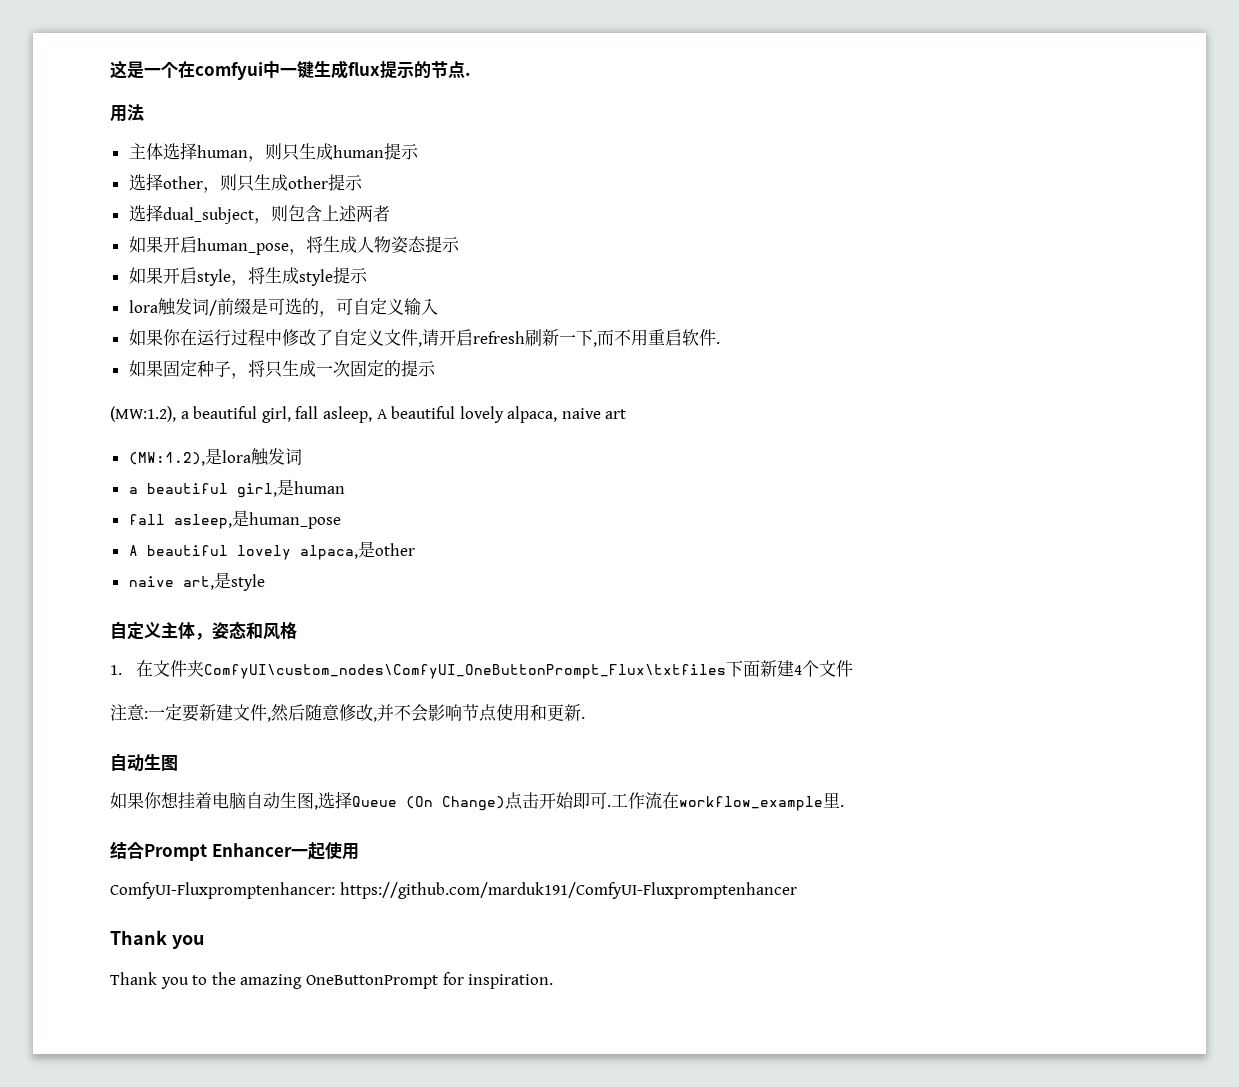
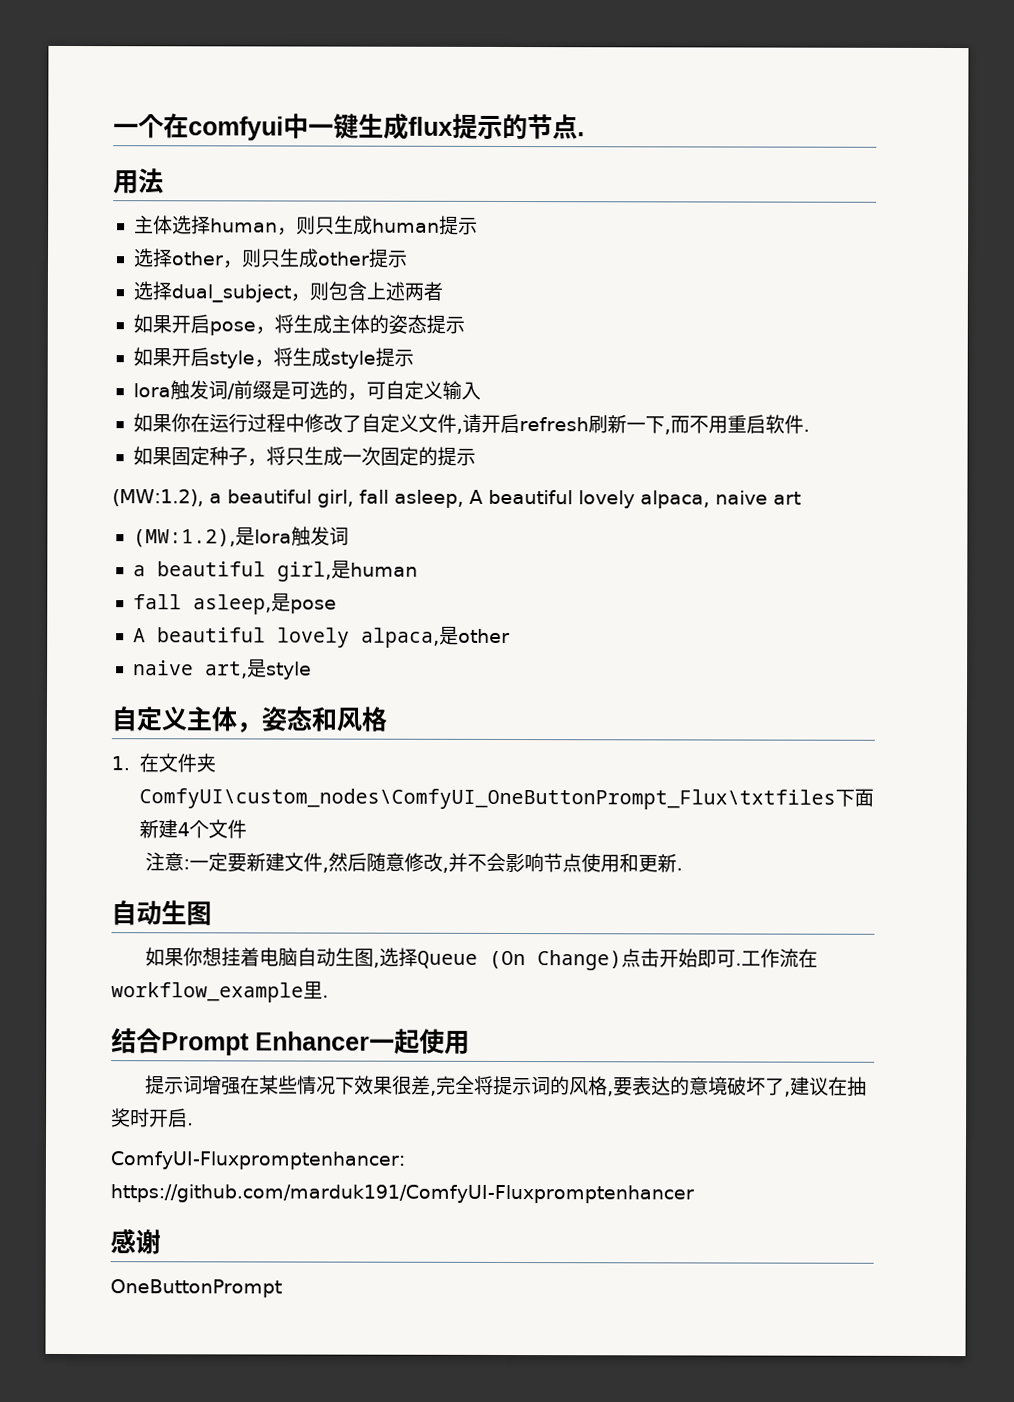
- 这是一个在comfyui中一键生成flux提示的节点.
+ 一个在comfyui中一键生成flux提示的节点.
- 如果开启human_pose，将生成人物姿态提示
+ 如果开启pose，将生成主体的姿态提示
- fall asleep,是human_pose
+ fall asleep,是pose
+ 提示词增强在某些情况下效果很差,完全将提示词的风格,要表达的意境破坏了,建议在抽奖时开启.
  ComfyUI-Fluxpromptenhancer: https://github.com/marduk191/ComfyUI-Fluxpromptenhancer
- Thank you
- Thank you to the amazing OneButtonPrompt for inspiration.
+ 感谢
+ OneButtonPrompt

